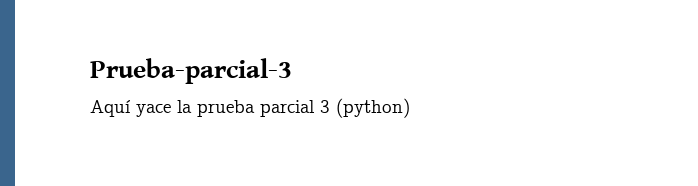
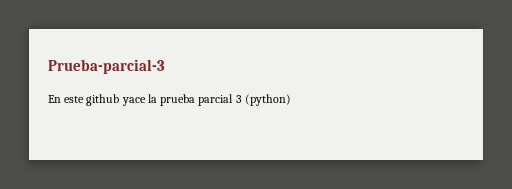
- Aquí yace la prueba parcial 3 (python)
+ En este github yace la prueba parcial 3 (python)

